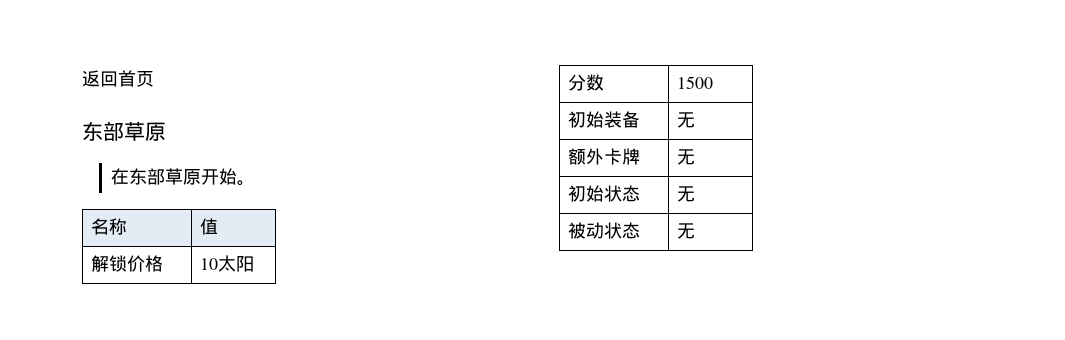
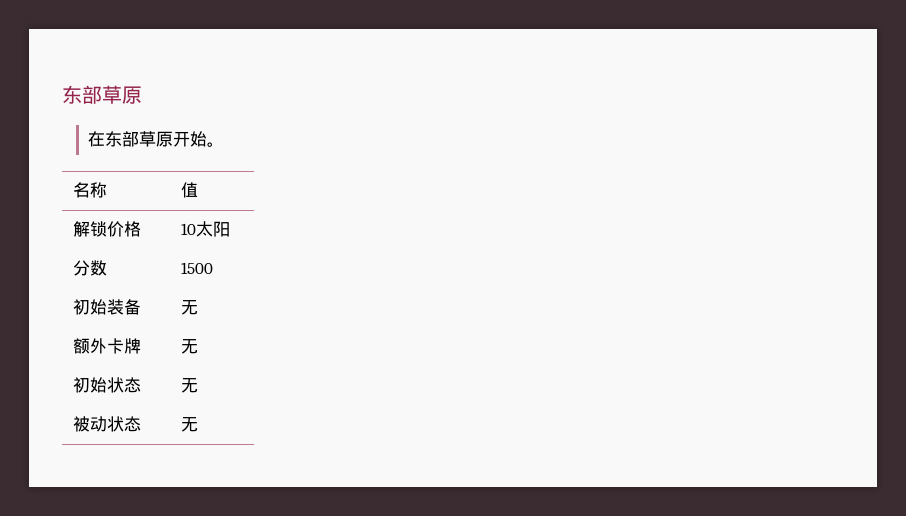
- 返回首页

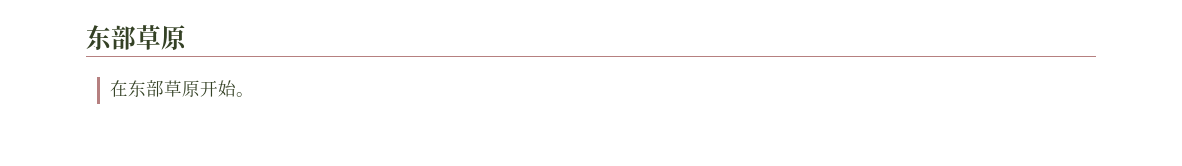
- 名称 | 值
- 解锁价格 | 10太阳
- 分数 | 1500
- 初始装备 | 无
- 额外卡牌 | 无
- 初始状态 | 无
- 被动状态 | 无

